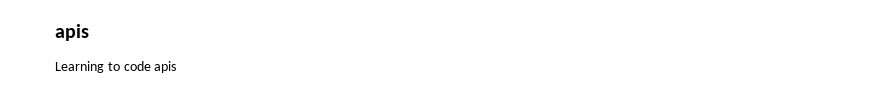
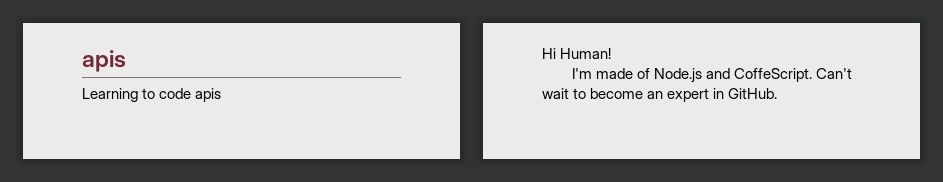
+ Hi Human!
+ I'm made of Node.js and CoffeScript. Can't wait to become an expert in GitHub.

